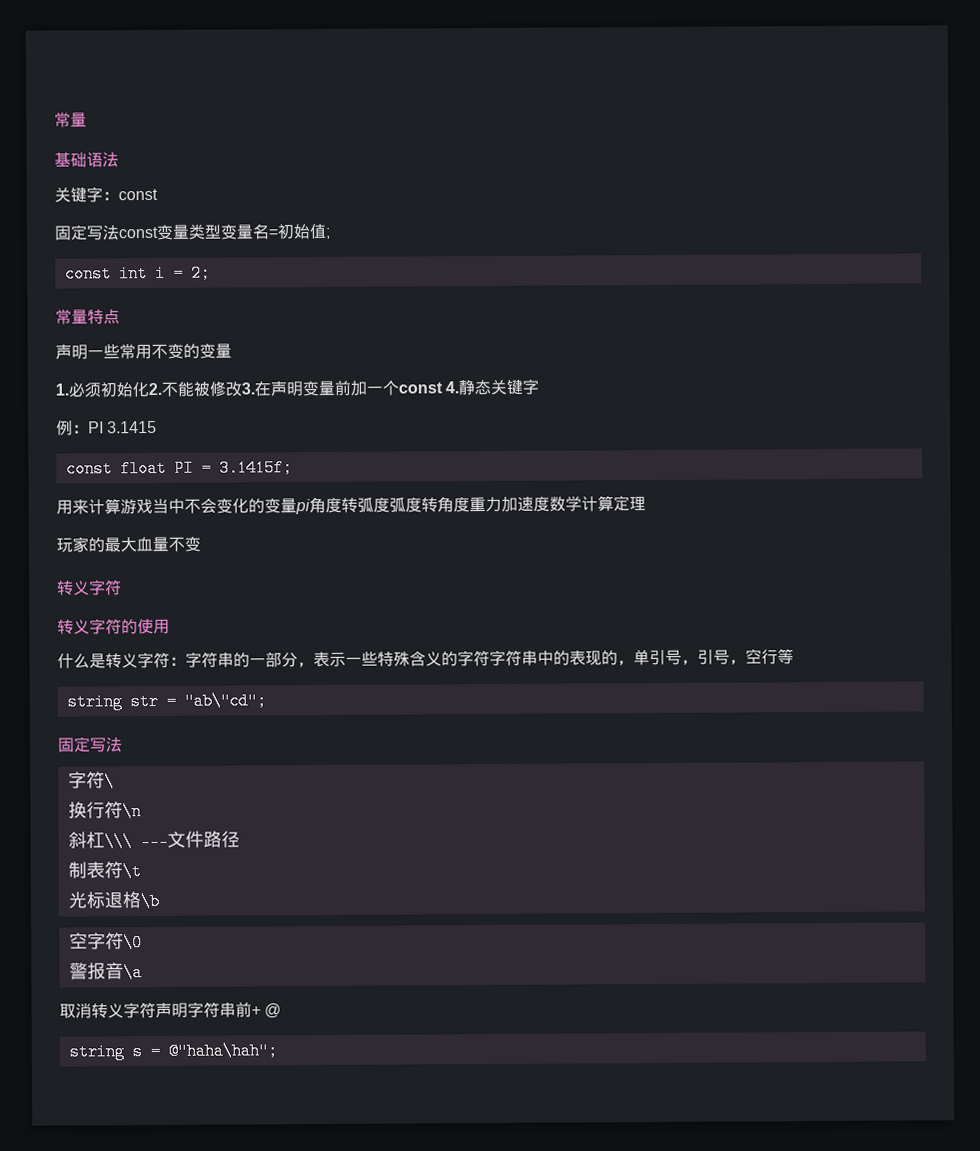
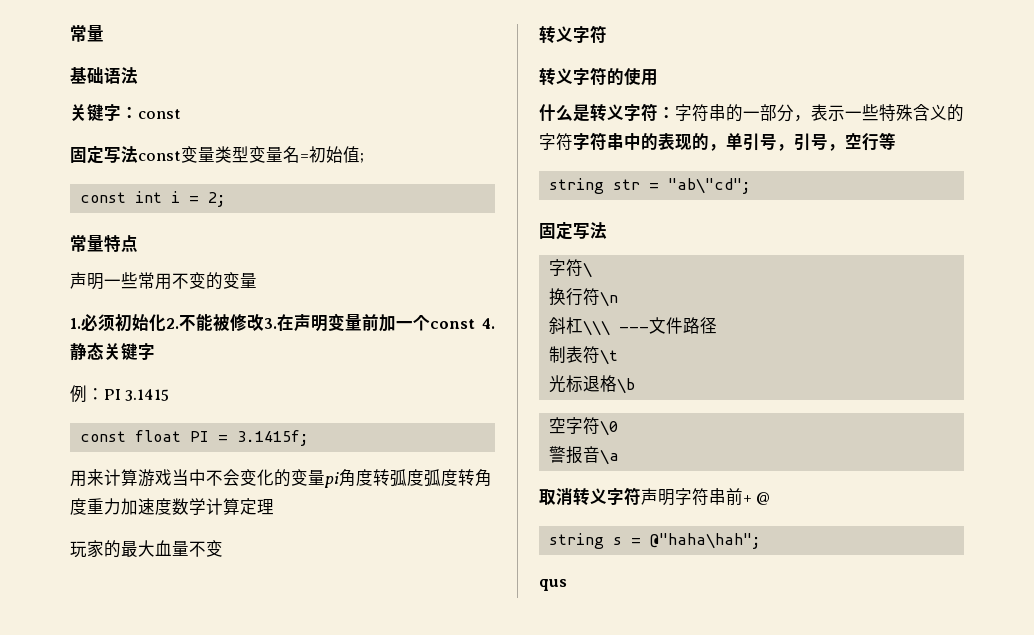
+ qus

